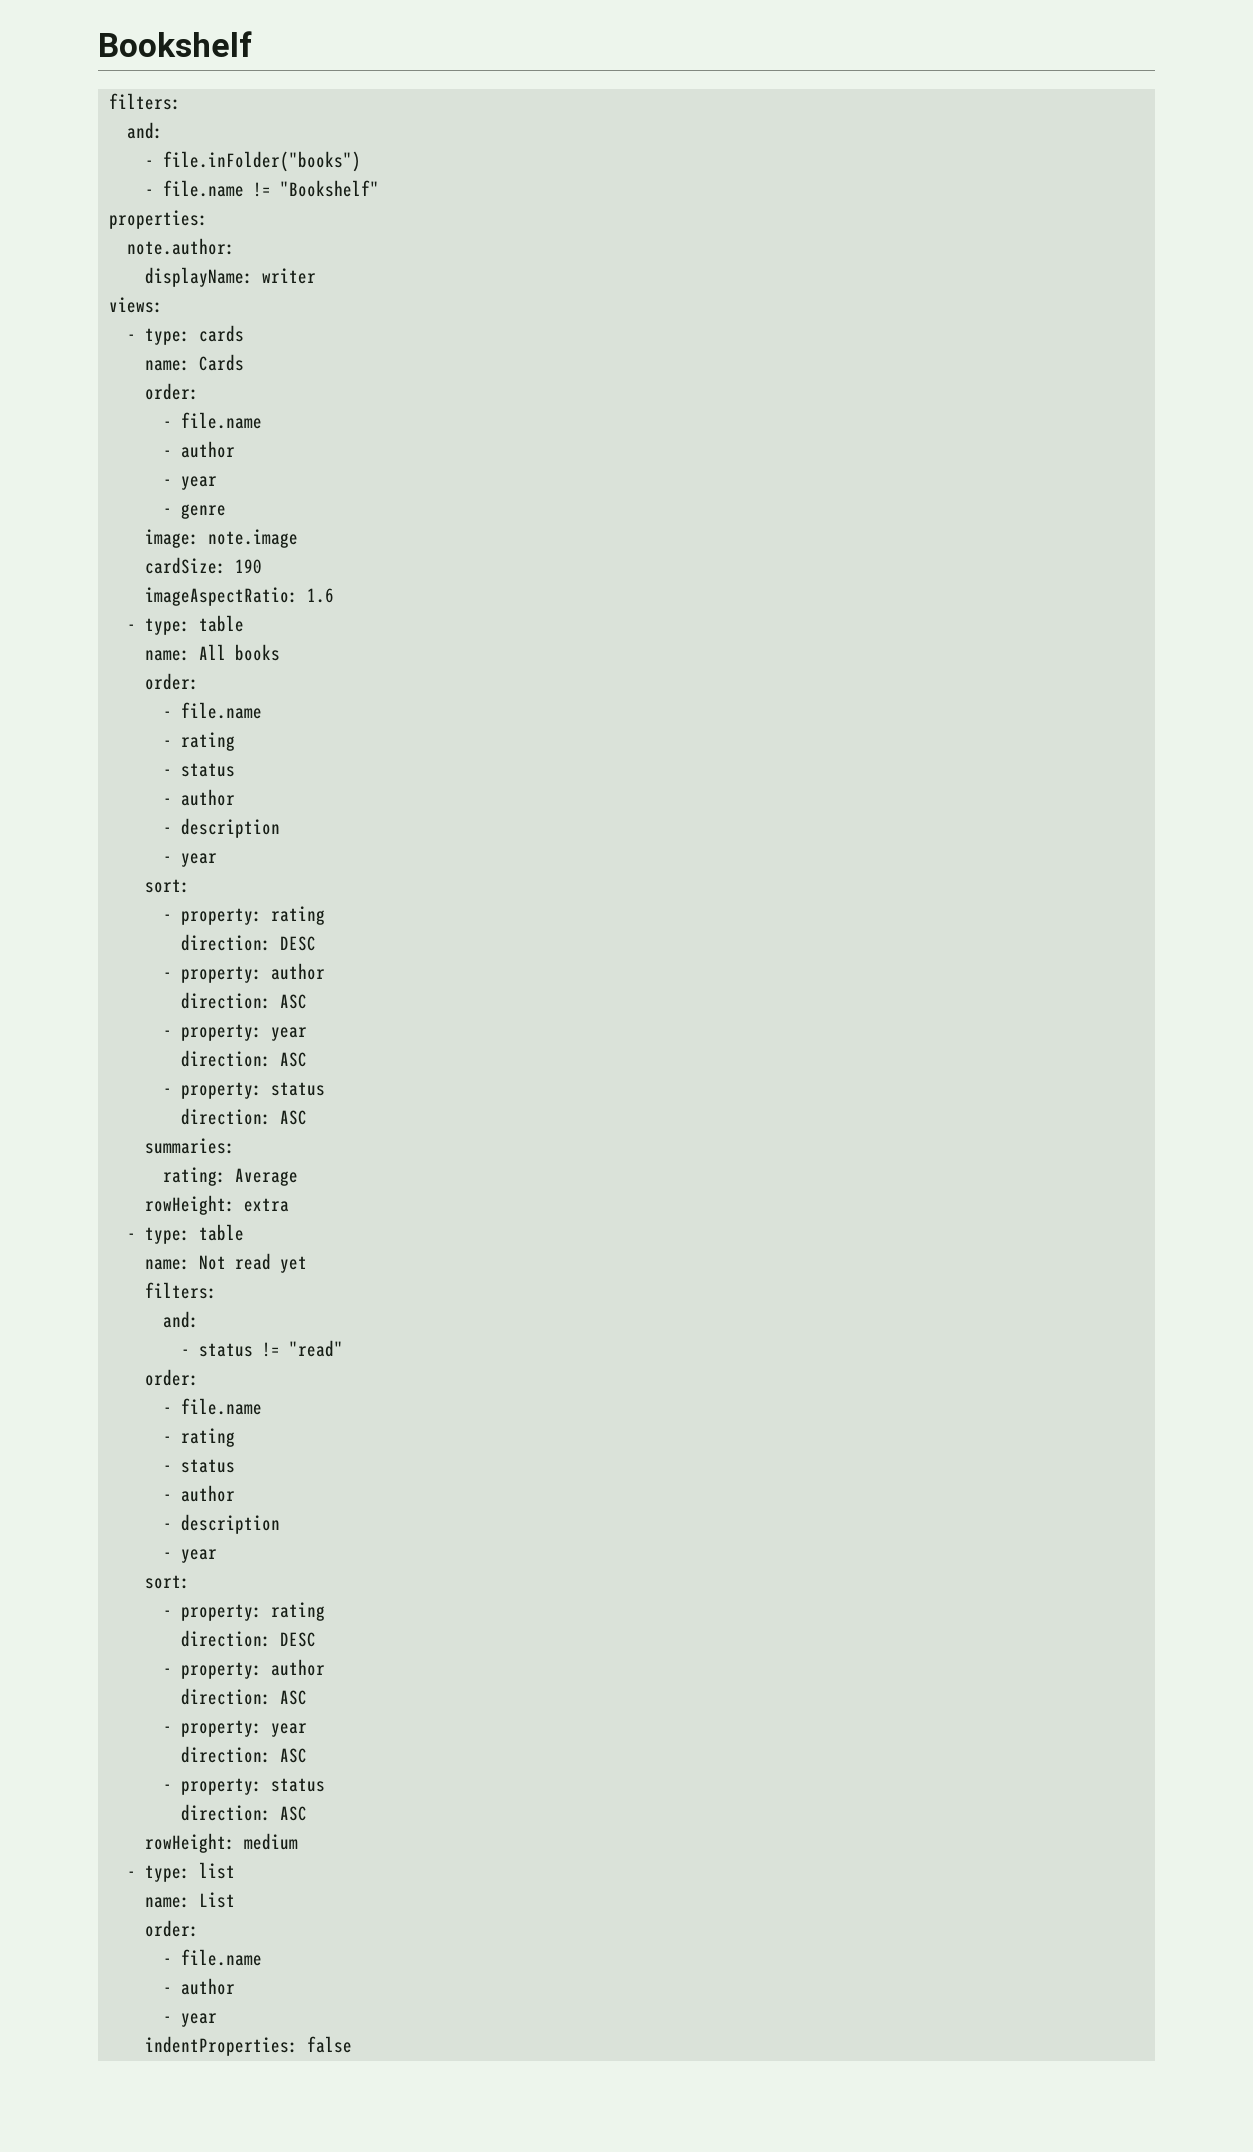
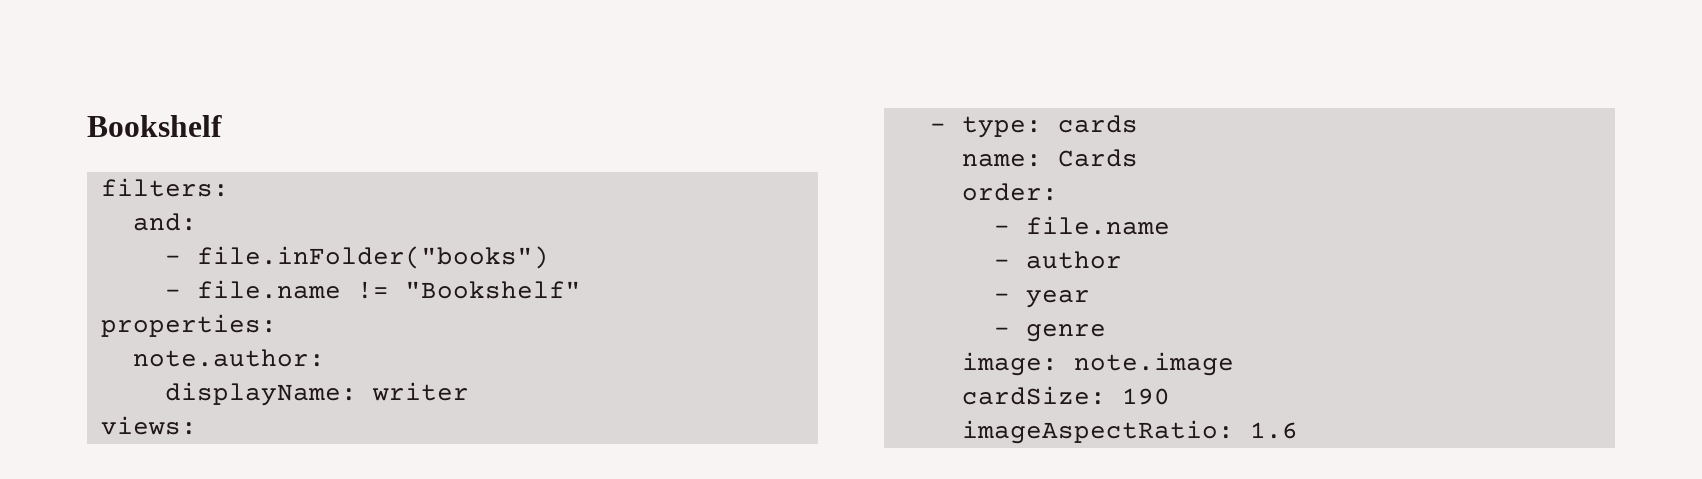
  imageAspectRatio: 1.6
- - type: table
- name: All books
- order:
- - file.name
- - rating
- - status
- - author
- - description
- - year
- sort:
- - property: rating
- direction: DESC
- - property: author
- direction: ASC
- - property: year
- direction: ASC
- - property: status
- direction: ASC
- summaries:
- rating: Average
- rowHeight: extra
- - type: table
- name: Not read yet
- filters:
- and:
- - status != "read"
- order:
- - file.name
- - rating
- - status
- - author
- - description
- - year
- sort:
- - property: rating
- direction: DESC
- - property: author
- direction: ASC
- - property: year
- direction: ASC
- - property: status
- direction: ASC
- rowHeight: medium
- - type: list
- name: List
- order:
- - file.name
- - author
- - year
- indentProperties: false

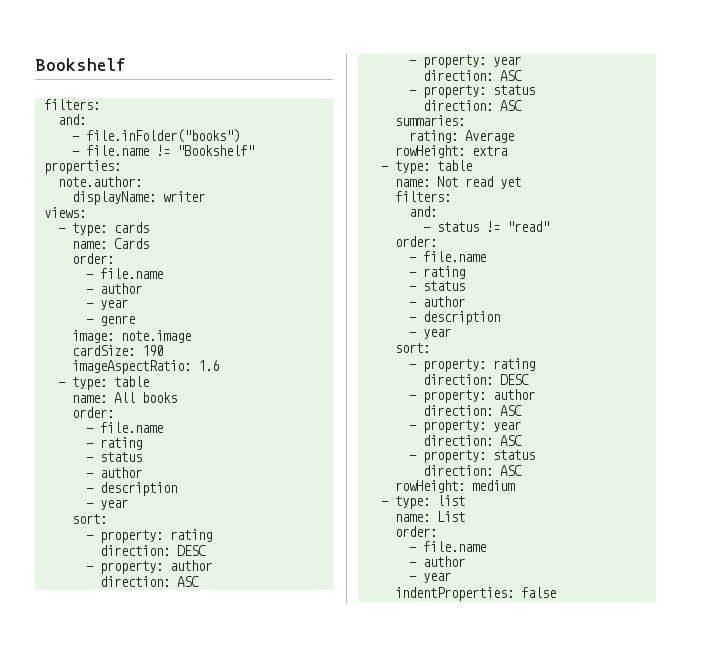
  imageAspectRatio: 1.6
+ - type: table
+ name: All books
+ order:
+ - file.name
+ - rating
+ - status
+ - author
+ - description
+ - year
+ sort:
+ - property: rating
+ direction: DESC
+ - property: author
+ direction: ASC
+ - property: year
+ direction: ASC
+ - property: status
+ direction: ASC
+ summaries:
+ rating: Average
+ rowHeight: extra
+ - type: table
+ name: Not read yet
+ filters:
+ and:
+ - status != "read"
+ order:
+ - file.name
+ - rating
+ - status
+ - author
+ - description
+ - year
+ sort:
+ - property: rating
+ direction: DESC
+ - property: author
+ direction: ASC
+ - property: year
+ direction: ASC
+ - property: status
+ direction: ASC
+ rowHeight: medium
+ - type: list
+ name: List
+ order:
+ - file.name
+ - author
+ - year
+ indentProperties: false

